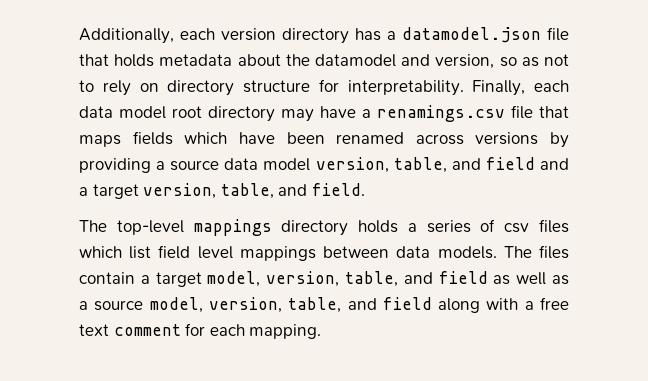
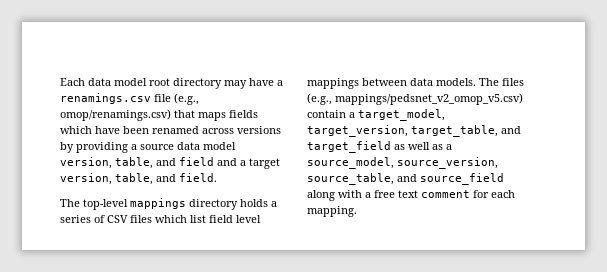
- Additionally, each version directory has a datamodel.json file that holds metadata about the datamodel and version, so as not to rely on directory structure for interpretability. Finally, each data model root directory may have a renamings.csv file that maps fields which have been renamed across versions by providing a source data model version, table, and field and a target version, table, and field.
+ Each data model root directory may have a renamings.csv file (e.g., omop/renamings.csv) that maps fields which have been renamed across versions by providing a source data model version, table, and field and a target version, table, and field.
- The top-level mappings directory holds a series of csv files which list field level mappings between data models.
+ The top-level mappings directory holds a series of CSV files which list field level mappings between data models.
- The files contain a target model, version, table, and field as well as a source model, version, table, and field along with a free text comment for each mapping.
+ The files (e.g., mappings/pedsnet_v2_omop_v5.csv) contain a target_model, target_version, target_table, and target_field as well as a source_model, source_version, source_table, and source_field along with a free text comment for each mapping.

